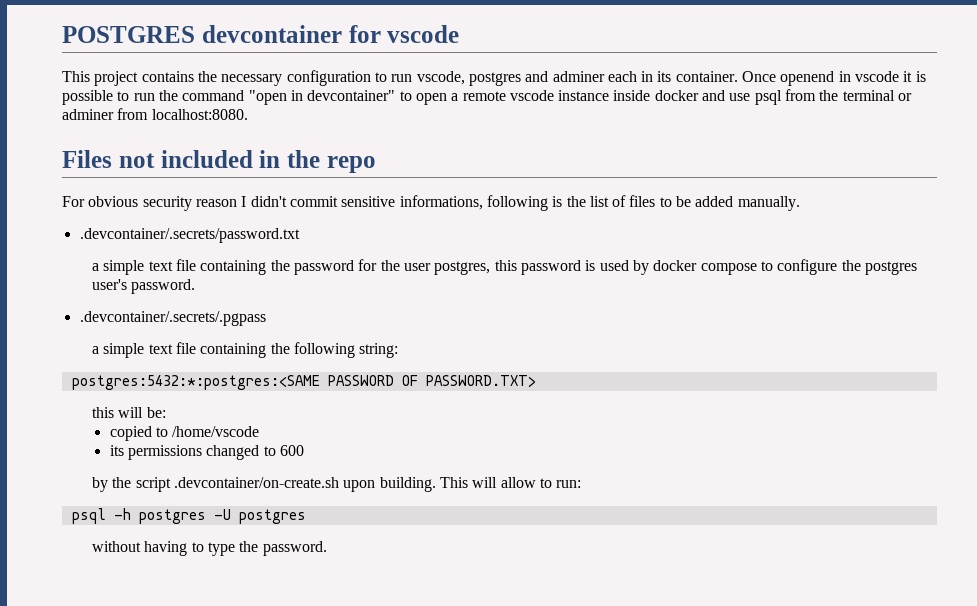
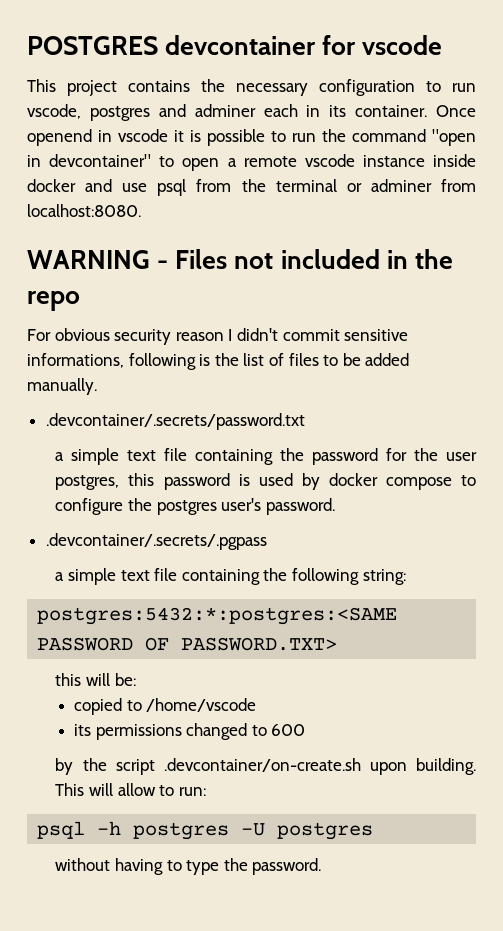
- Files not included in the repo
+ WARNING - Files not included in the repo

